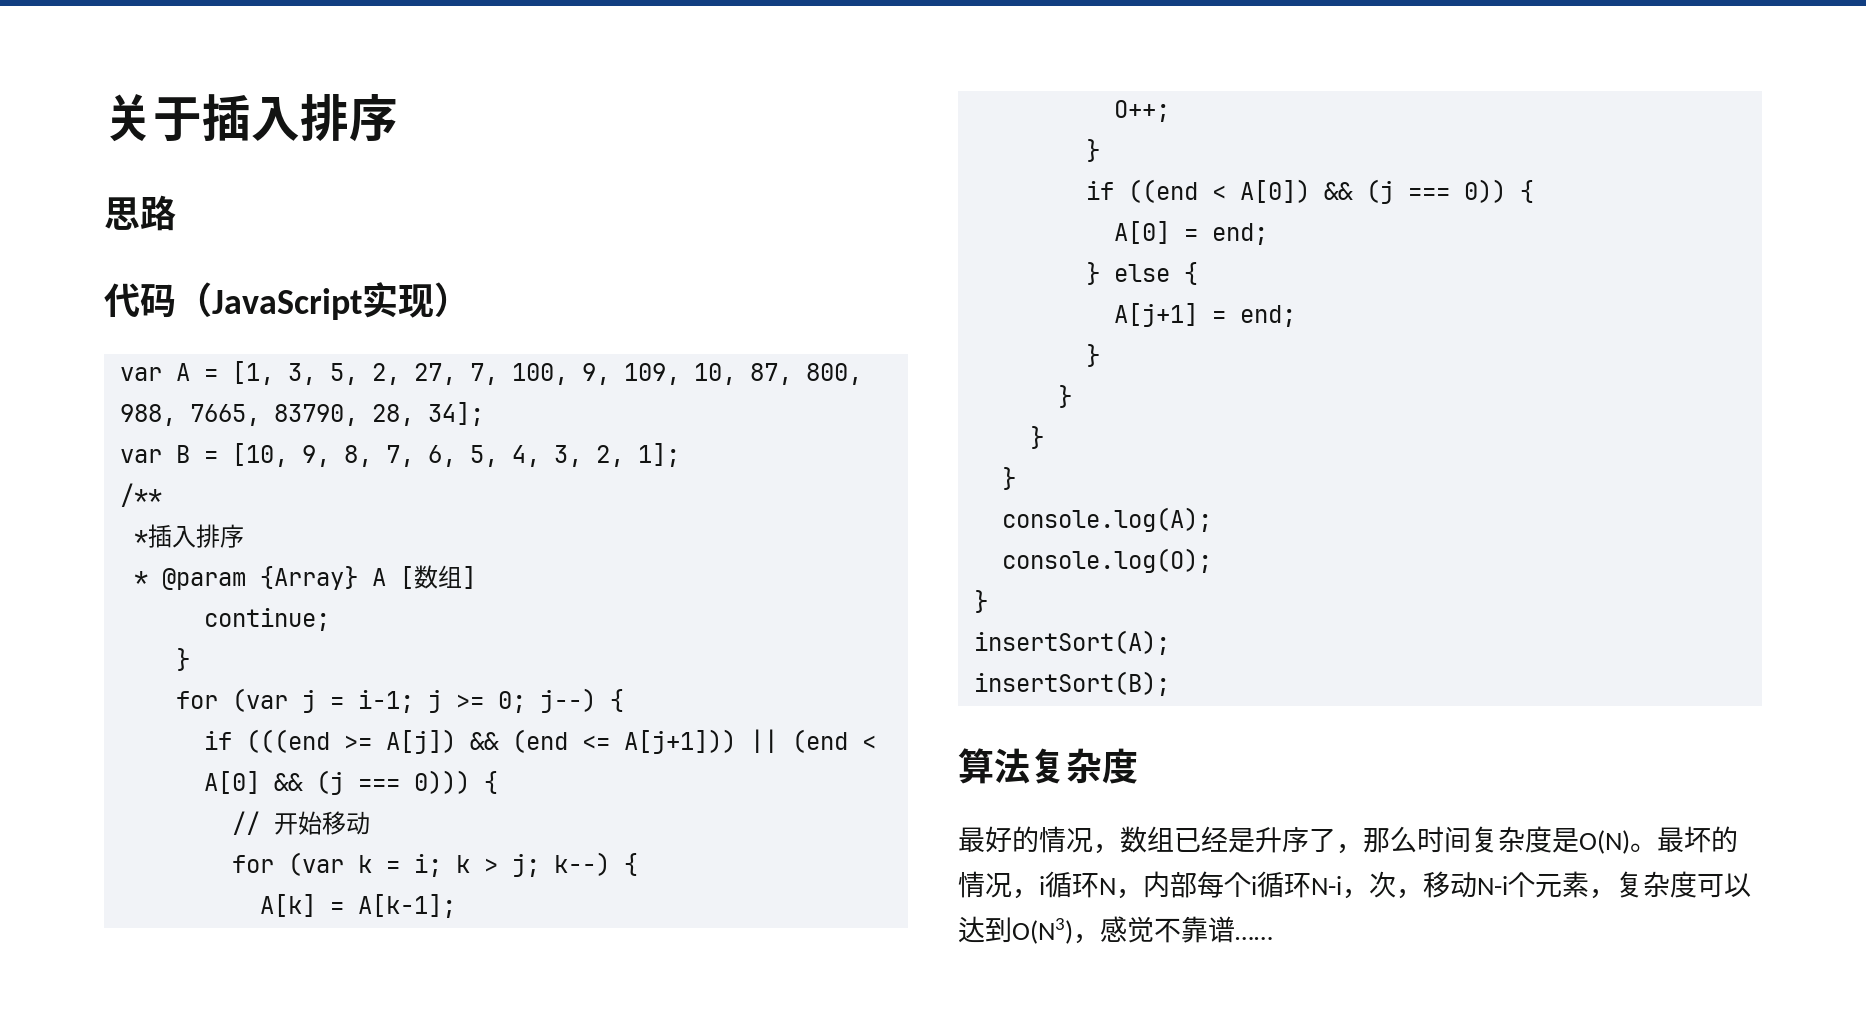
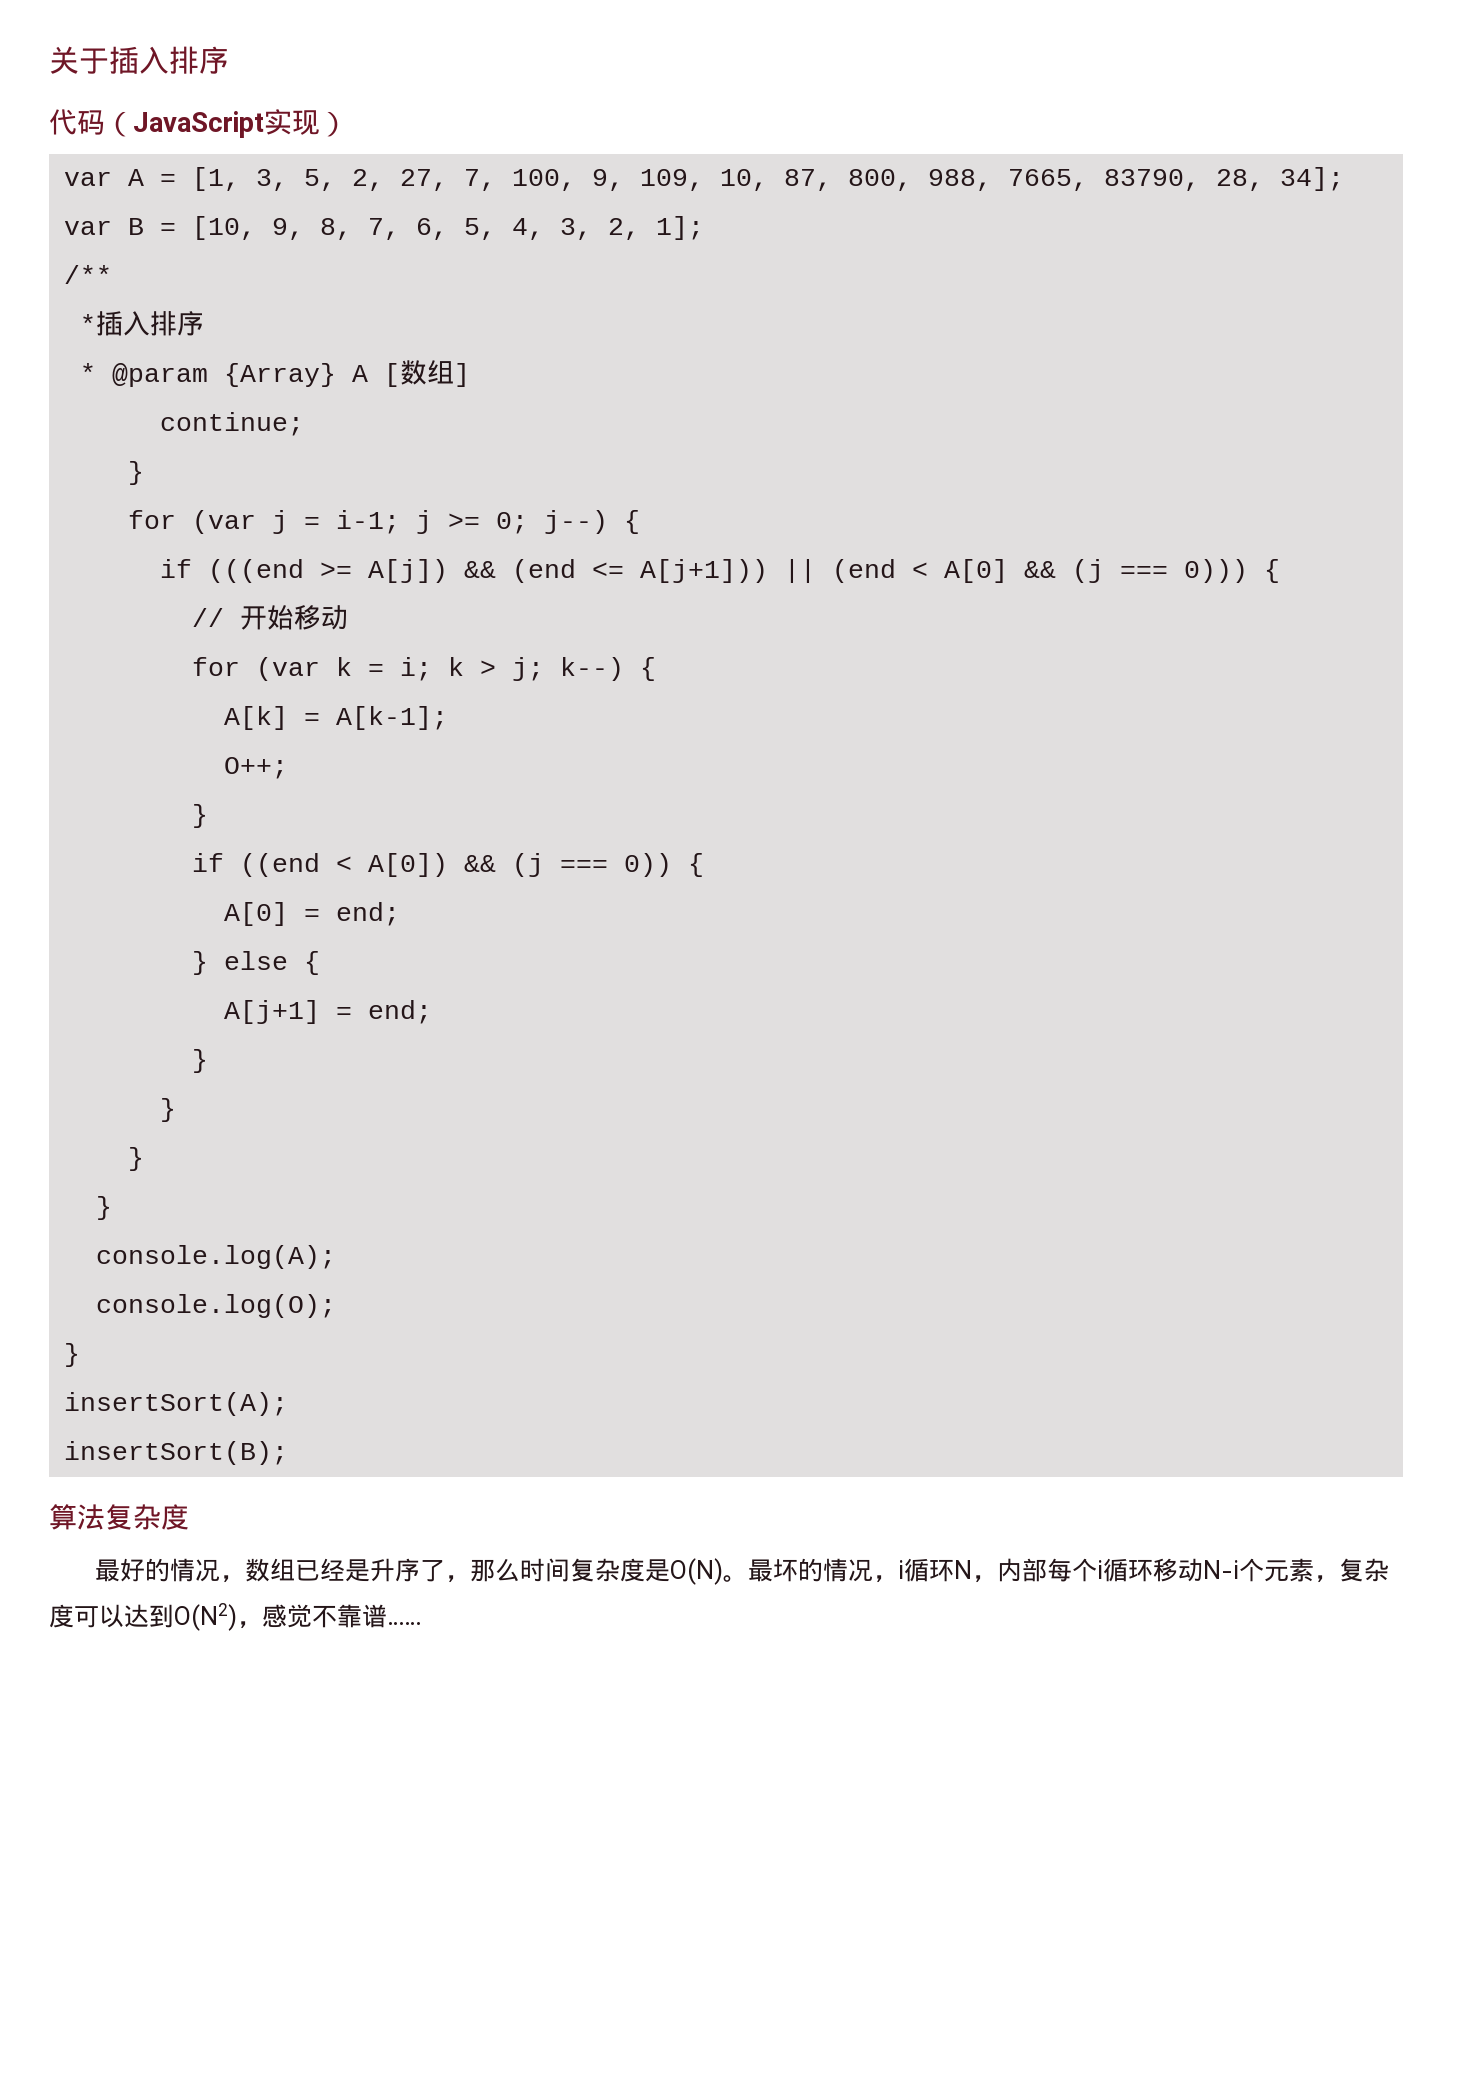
- 思路
- 最坏的情况，i循环N，内部每个i循环N-i，次，移动N-i个元素，复杂度可以达到O(N3)，感觉不靠谱……
+ 最坏的情况，i循环N，内部每个i循环移动N-i个元素，复杂度可以达到O(N2)，感觉不靠谱……

